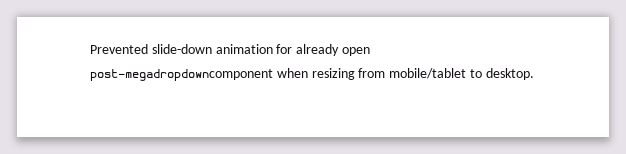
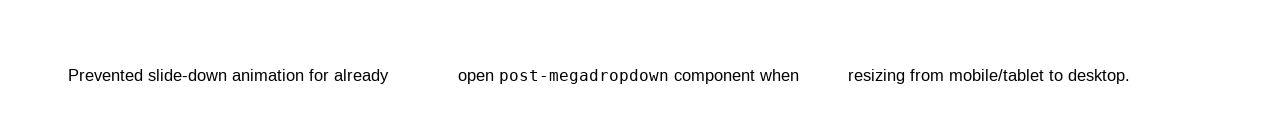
- Prevented slide-down animation for already open post-megadropdowncomponent when resizing from mobile/tablet to desktop.
+ Prevented slide-down animation for already open post-megadropdown component when resizing from mobile/tablet to desktop.

